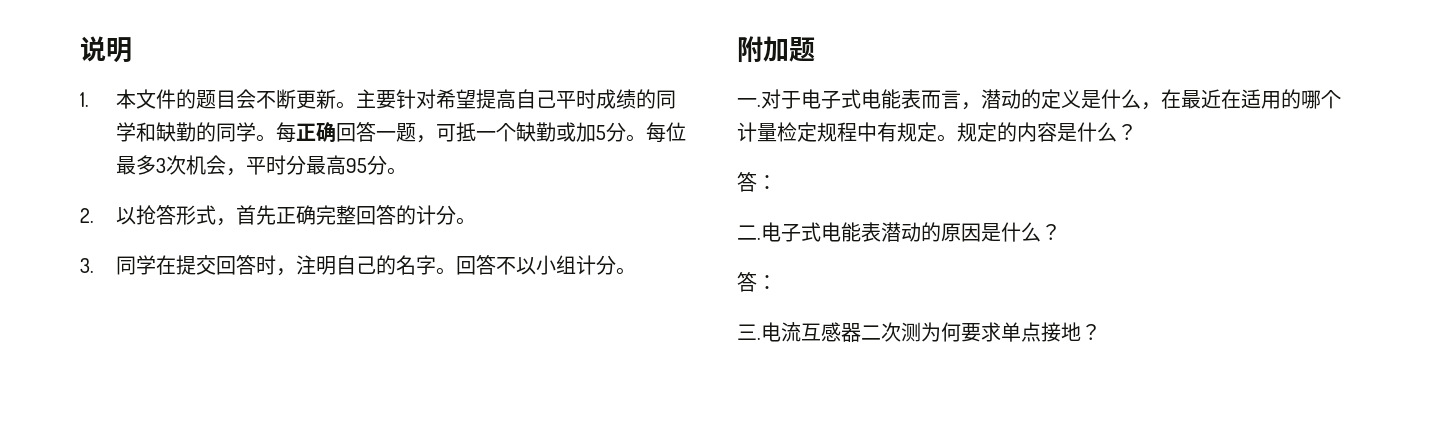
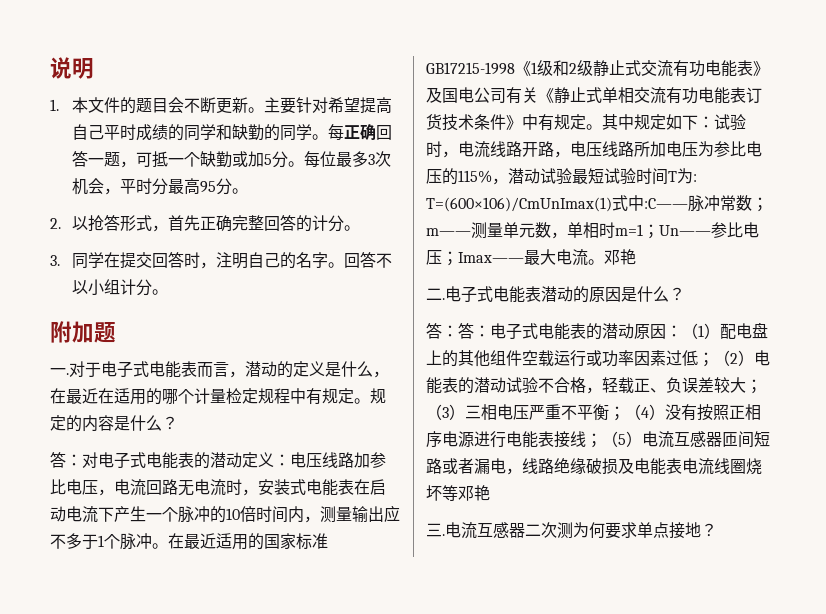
  规定的内容是什么？
- 答：
+ 答：对电子式电能表的潜动定义：电压线路加参比电压，电流回路无电流时，安装式电能表在启动电流下产生一个脉冲的10倍时间内，测量输出应不多于1个脉冲。在最近适用的国家标准GB17215-1998《1级和2级静止式交流有功电能表》及国电公司有关《静止式单相交流有功电能表订货技术条件》中有规定。其中规定如下：试验时，电流线路开路，电压线路所加电压为参比电压的115%，潜动试验最短试验时间T为: T=(600×106)/CmUnImax(1)式中:C——脉冲常数；m——测量单元数，单相时m=1；Un——参比电压；Imax——最大电流。邓艳
  电子式电能表潜动的原因是什么？
- 答：
+ 答：答：电子式电能表的潜动原因：（1）配电盘上的其他组件空载运行或功率因素过低；（2）电能表的潜动试验不合格，轻载正、负误差较大；（3）三相电压严重不平衡；（4）没有按照正相序电源进行电能表接线；（5）电流互感器匝间短路或者漏电，线路绝缘破损及电能表电流线圈烧坏等邓艳

